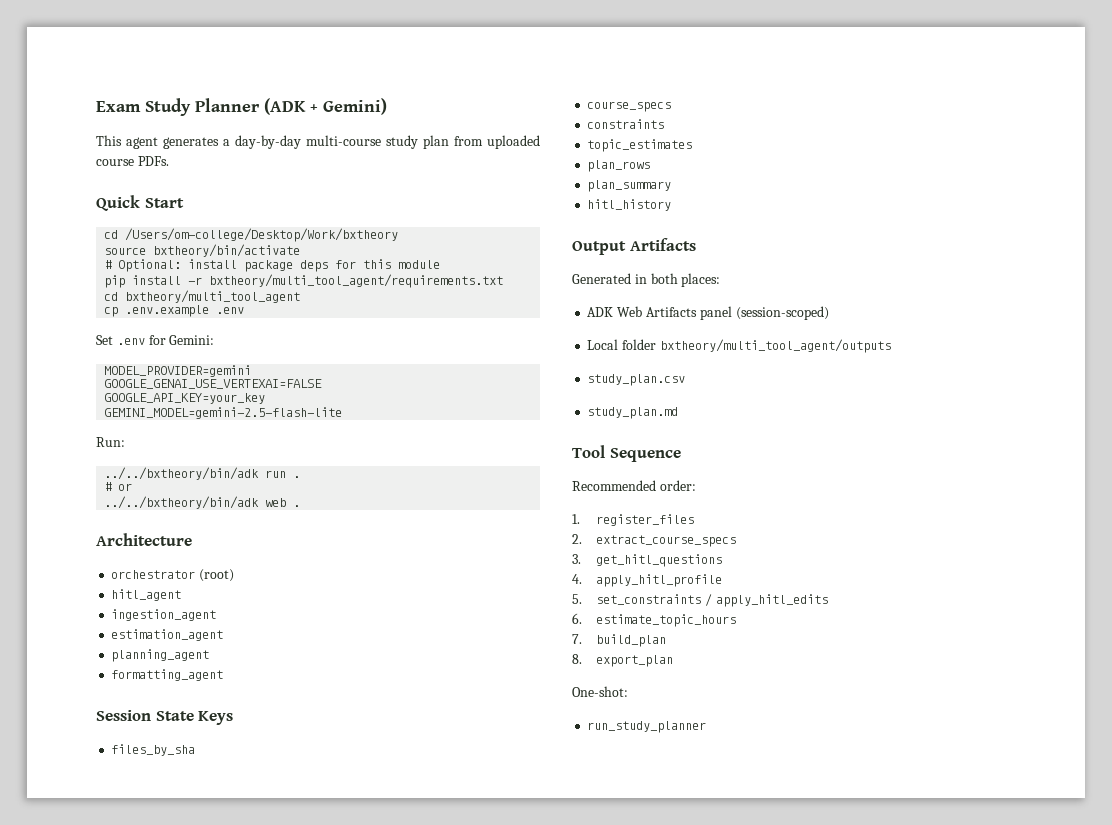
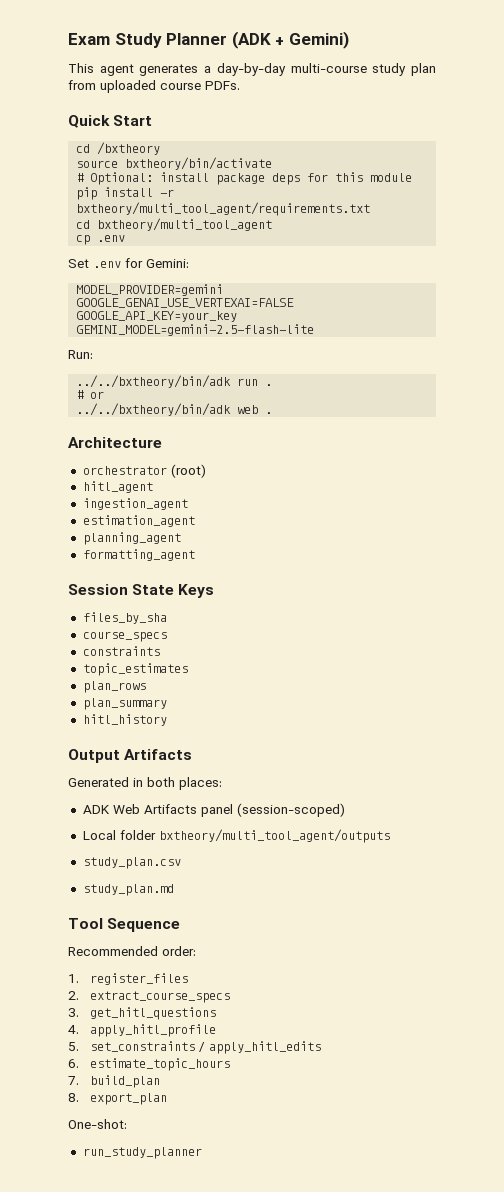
- cd /Users/om-college/Desktop/Work/bxtheory
+ cd /bxtheory
- cp .env.example .env
+ cp .env

